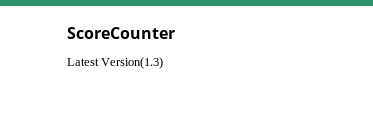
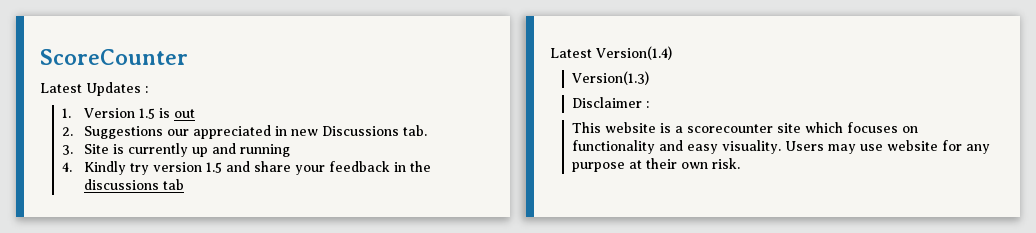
- Latest Version(1.3)
+ Latest Updates :
+ 1. Version 1.5 is out
+ 2. Suggestions our appreciated in new Discussions tab.
+ 3. Site is currently up and running
+ 4. Kindly try version 1.5 and share your feedback in the discussions tab
+ Latest Version(1.4)
+ Version(1.3)
+ Disclaimer :
+ This website is a scorecounter site which focuses on functionality and easy visuality. Users may use website for any purpose at their own risk.

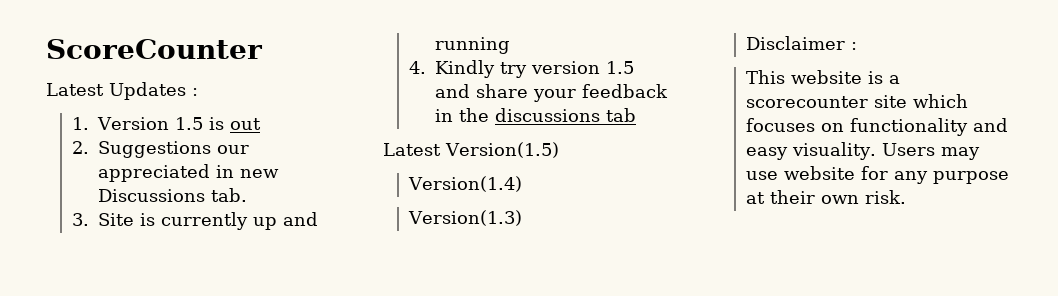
- Latest Version(1.4)
+ Latest Version(1.5)
+ Version(1.4)

